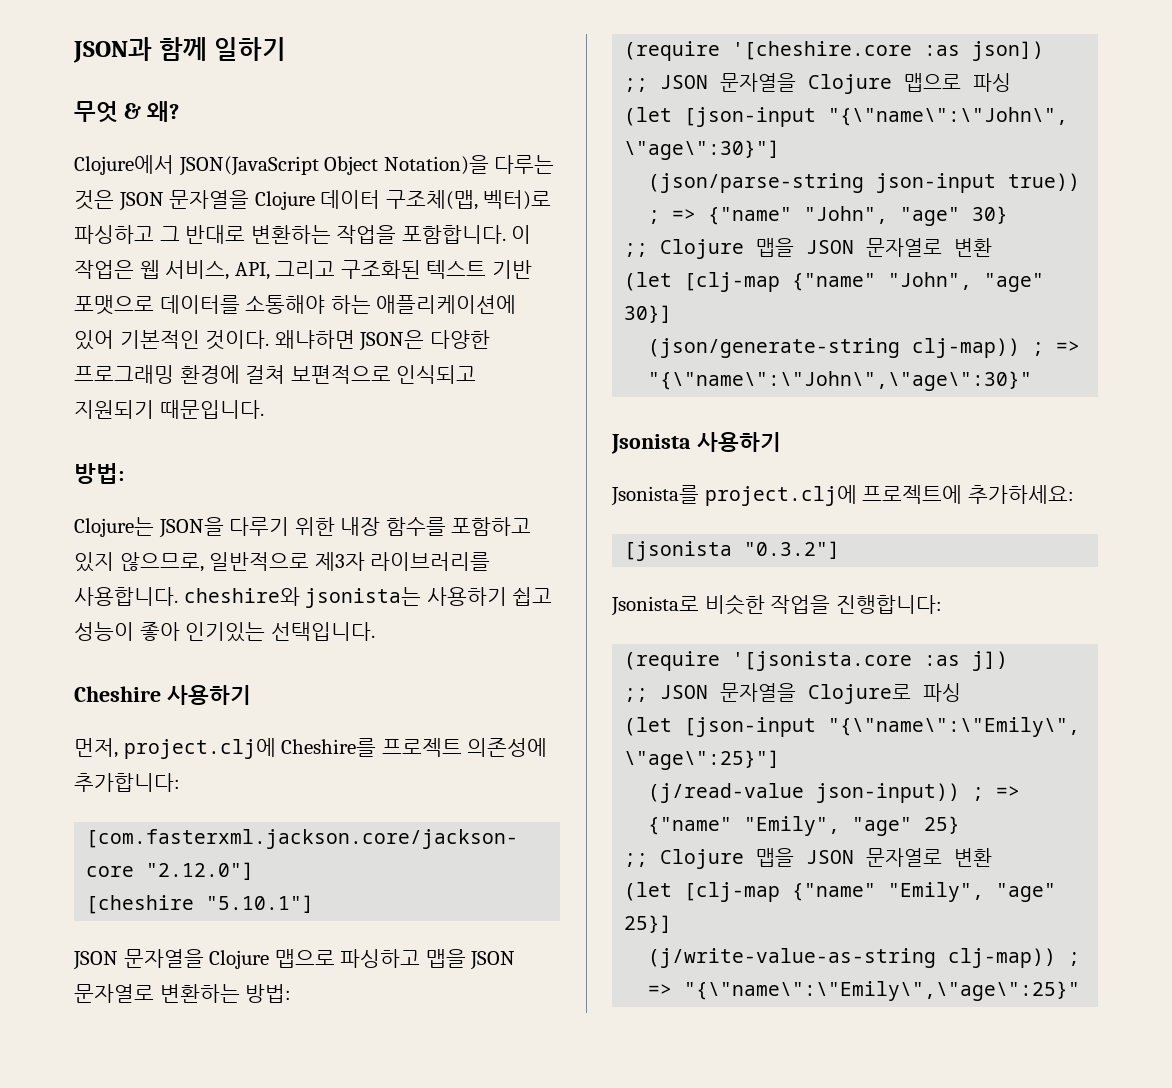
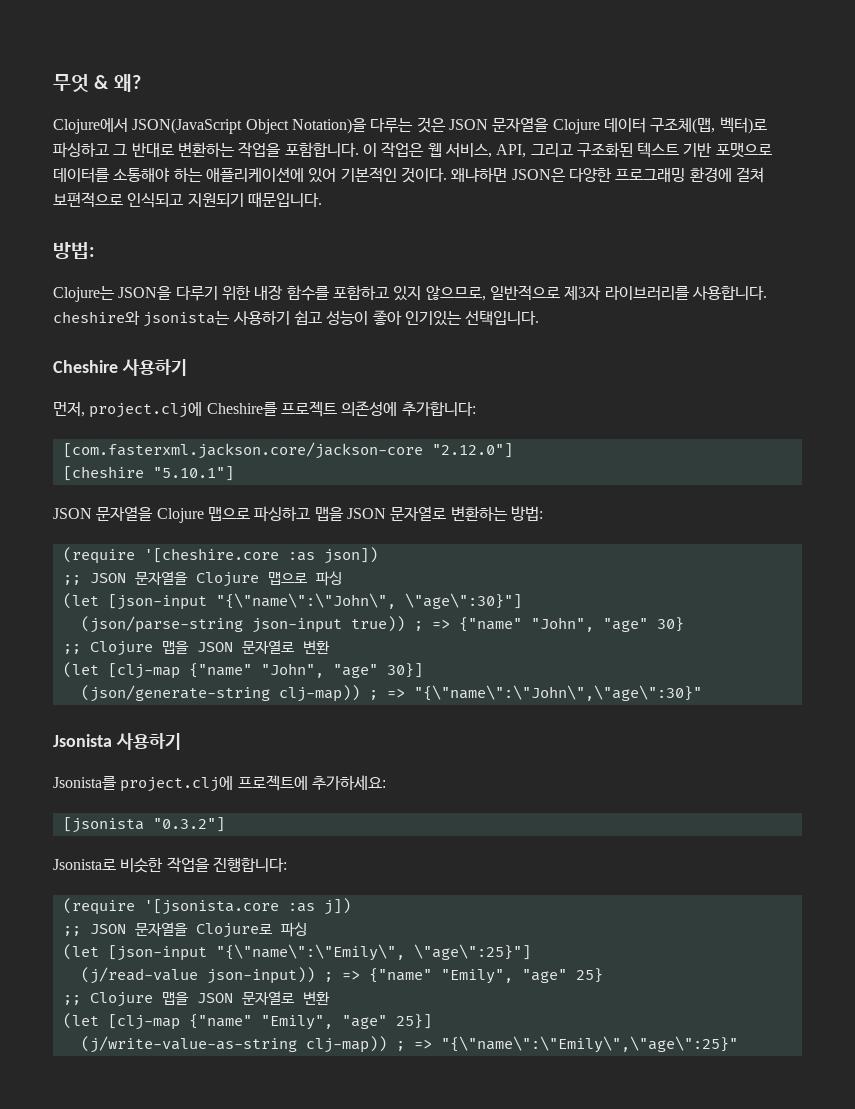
- JSON과 함께 일하기

